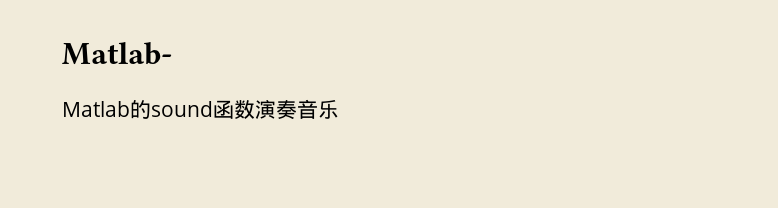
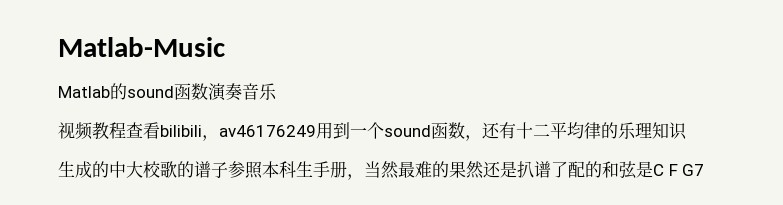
- Matlab-
+ Matlab-Music
+ 视频教程查看bilibili，av46176249用到一个sound函数，还有十二平均律的乐理知识
+ 生成的中大校歌的谱子参照本科生手册，当然最难的果然还是扒谱了配的和弦是C F G7

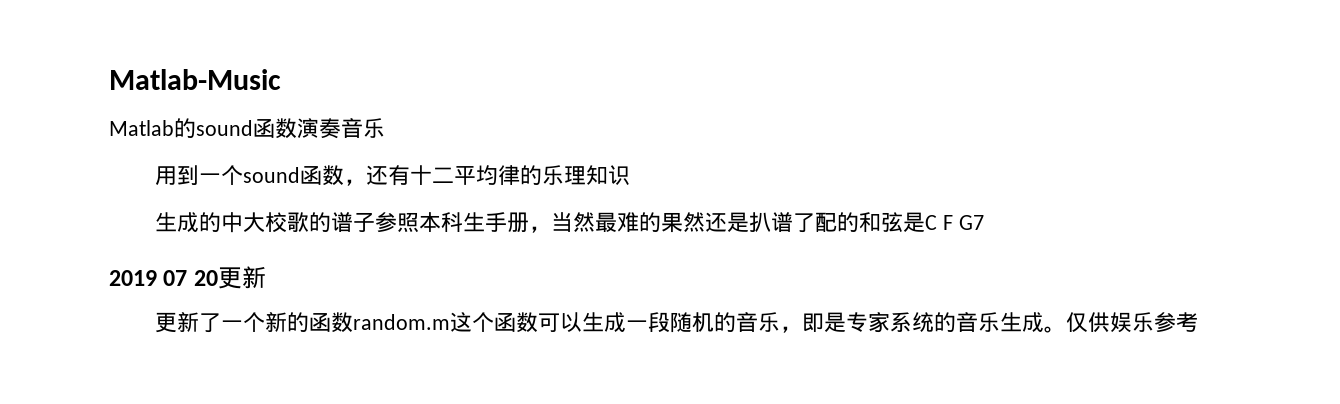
- 视频教程查看bilibili，av46176249用到一个sound函数，还有十二平均律的乐理知识
+ 用到一个sound函数，还有十二平均律的乐理知识
+ 2019 07 20更新
+ 更新了一个新的函数random.m这个函数可以生成一段随机的音乐，即是专家系统的音乐生成。仅供娱乐参考

